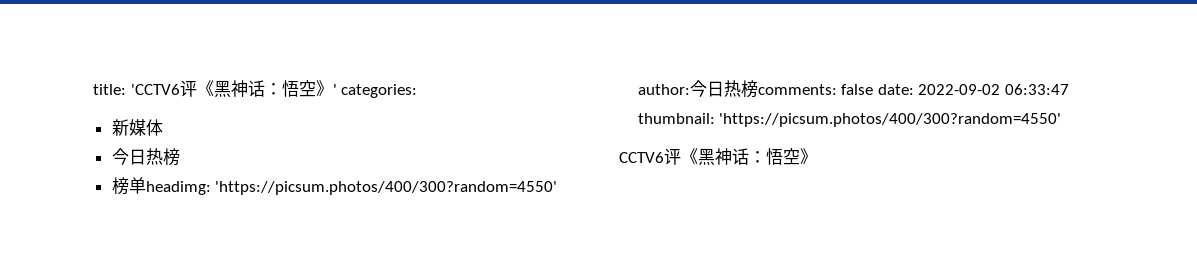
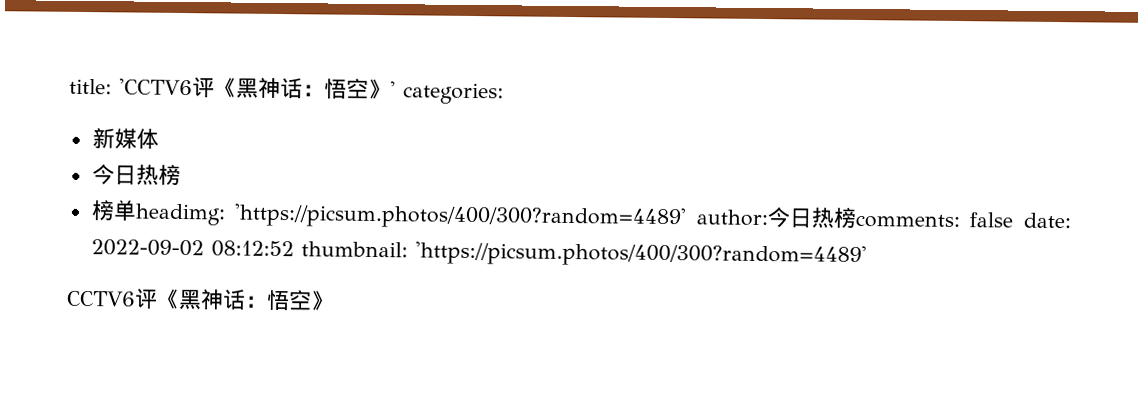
- 榜单headimg: 'https://picsum.photos/400/300?random=4550' author:今日热榜comments: false date: 2022-09-02 06:33:47 thumbnail: 'https://picsum.photos/400/300?random=4550'
+ 榜单headimg: 'https://picsum.photos/400/300?random=4489' author:今日热榜comments: false date: 2022-09-02 08:12:52 thumbnail: 'https://picsum.photos/400/300?random=4489'

